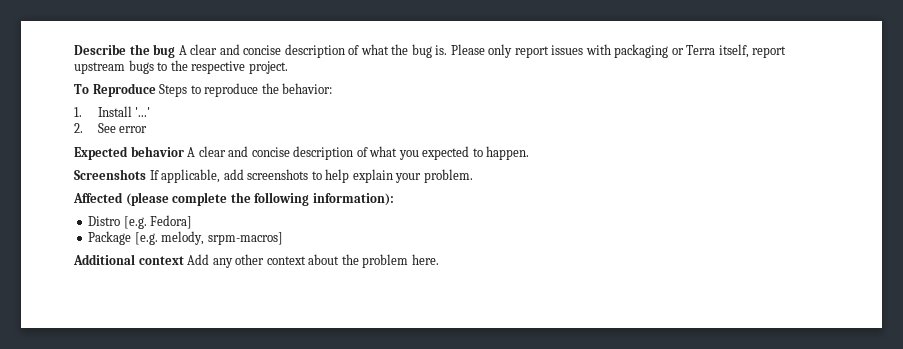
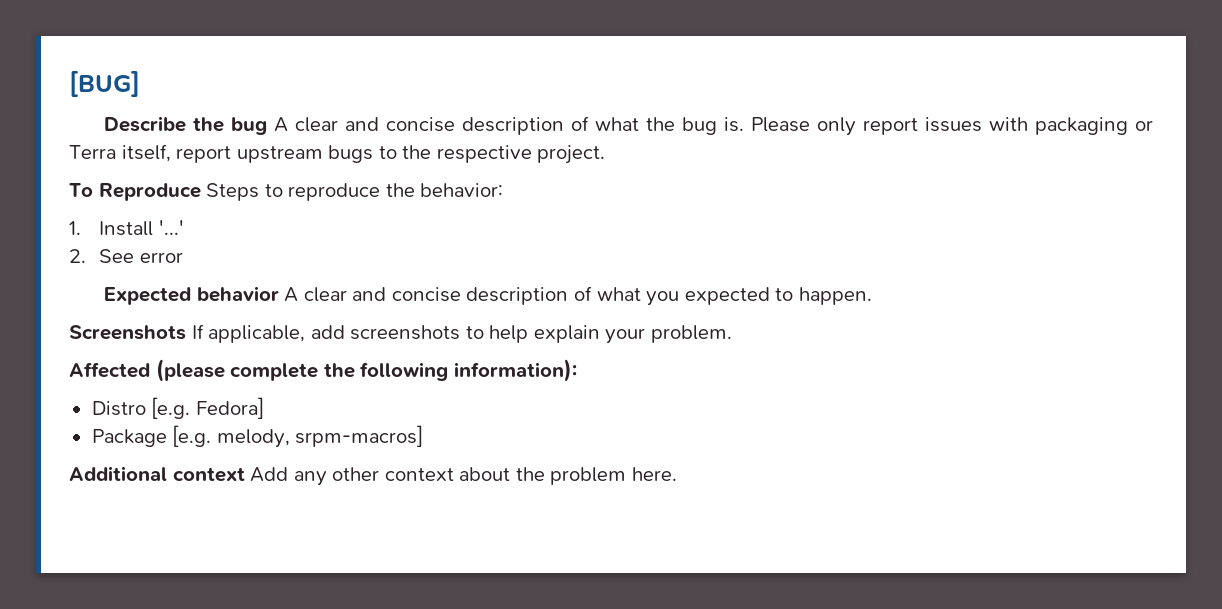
+ [BUG]

